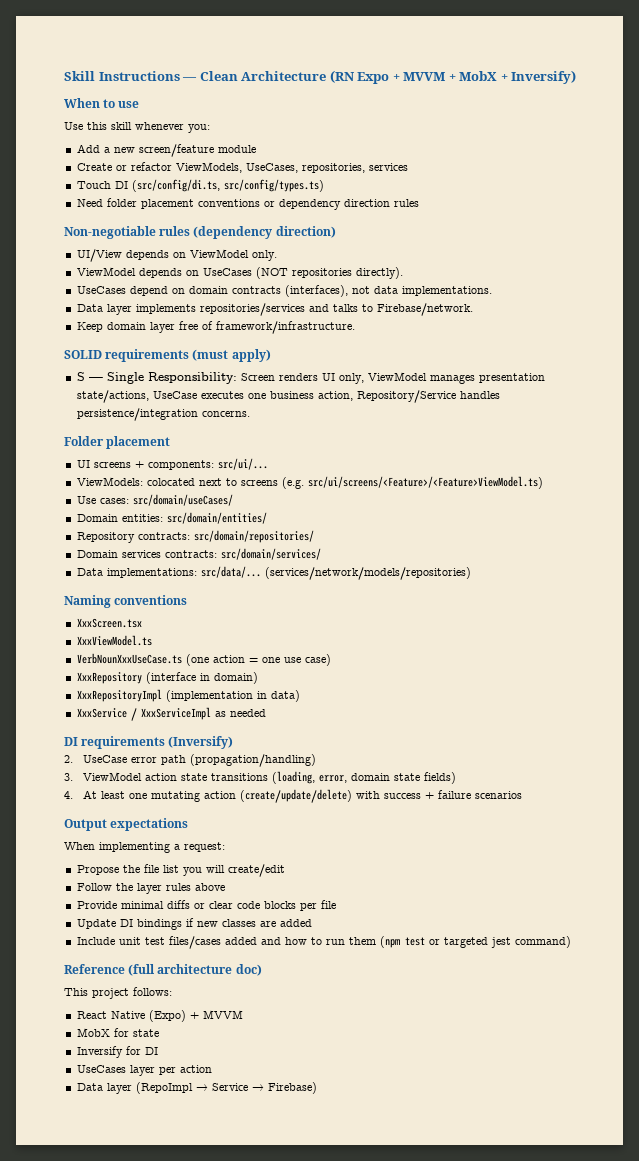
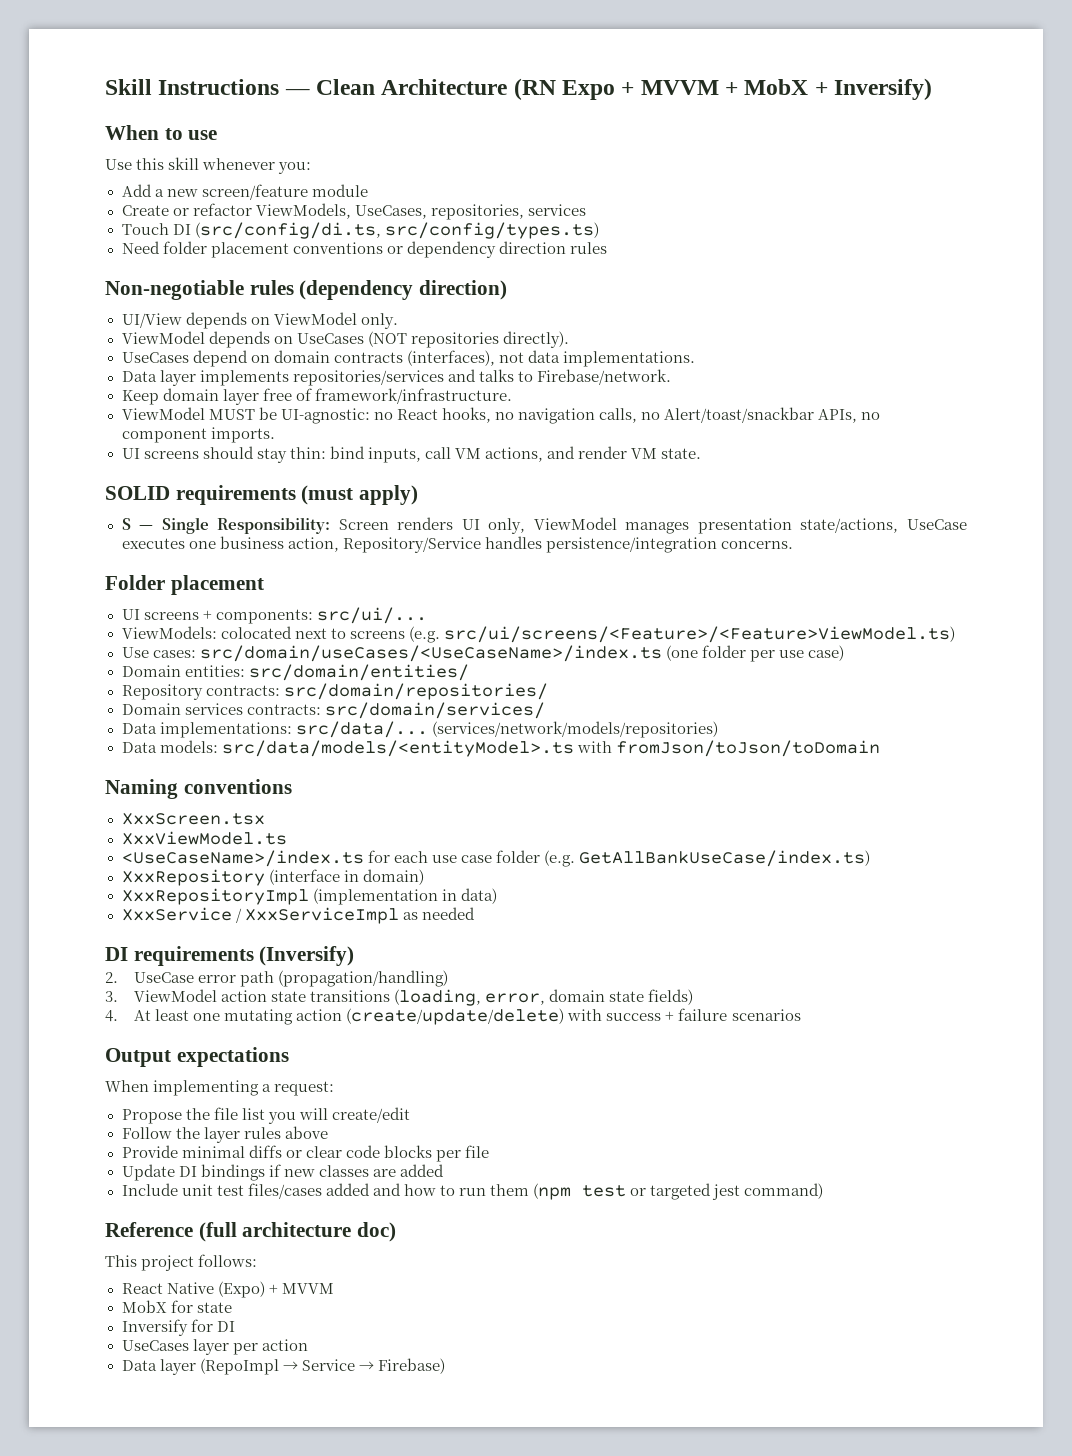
+ ViewModel MUST be UI-agnostic: no React hooks, no navigation calls, no Alert/toast/snackbar APIs, no component imports.
+ UI screens should stay thin: bind inputs, call VM actions, and render VM state.
- Use cases: src/domain/useCases/
+ Use cases: src/domain/useCases/<UseCaseName>/index.ts (one folder per use case)
+ Data models: src/data/models/<entityModel>.ts with fromJson/toJson/toDomain
- VerbNounXxxUseCase.ts (one action = one use case)
+ <UseCaseName>/index.ts for each use case folder (e.g. GetAllBankUseCase/index.ts)

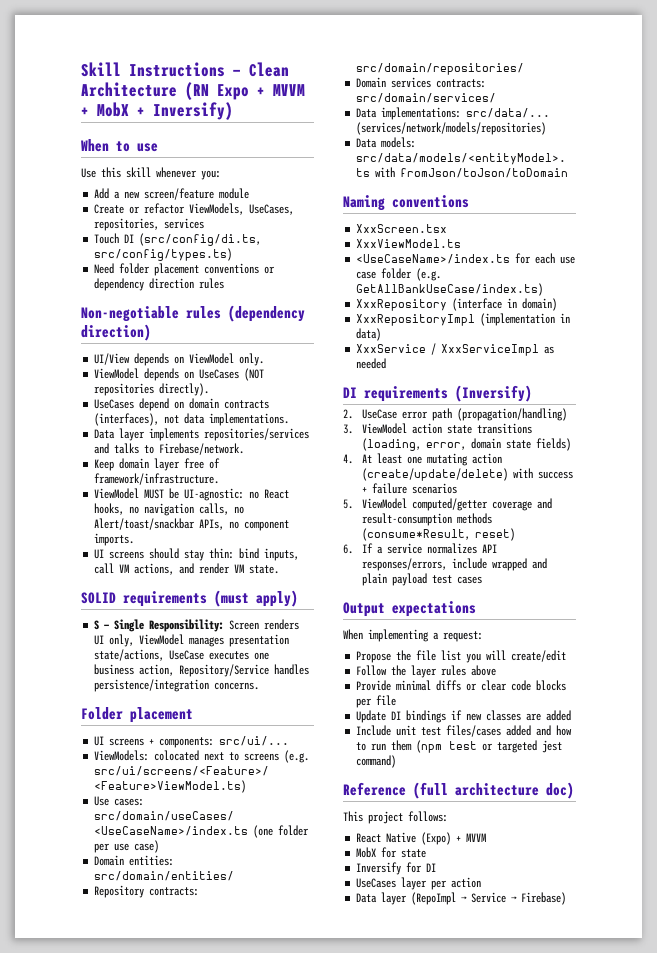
+ 5. ViewModel computed/getter coverage and result-consumption methods (consume*Result, reset)
+ 6. If a service normalizes API responses/errors, include wrapped and plain payload test cases

